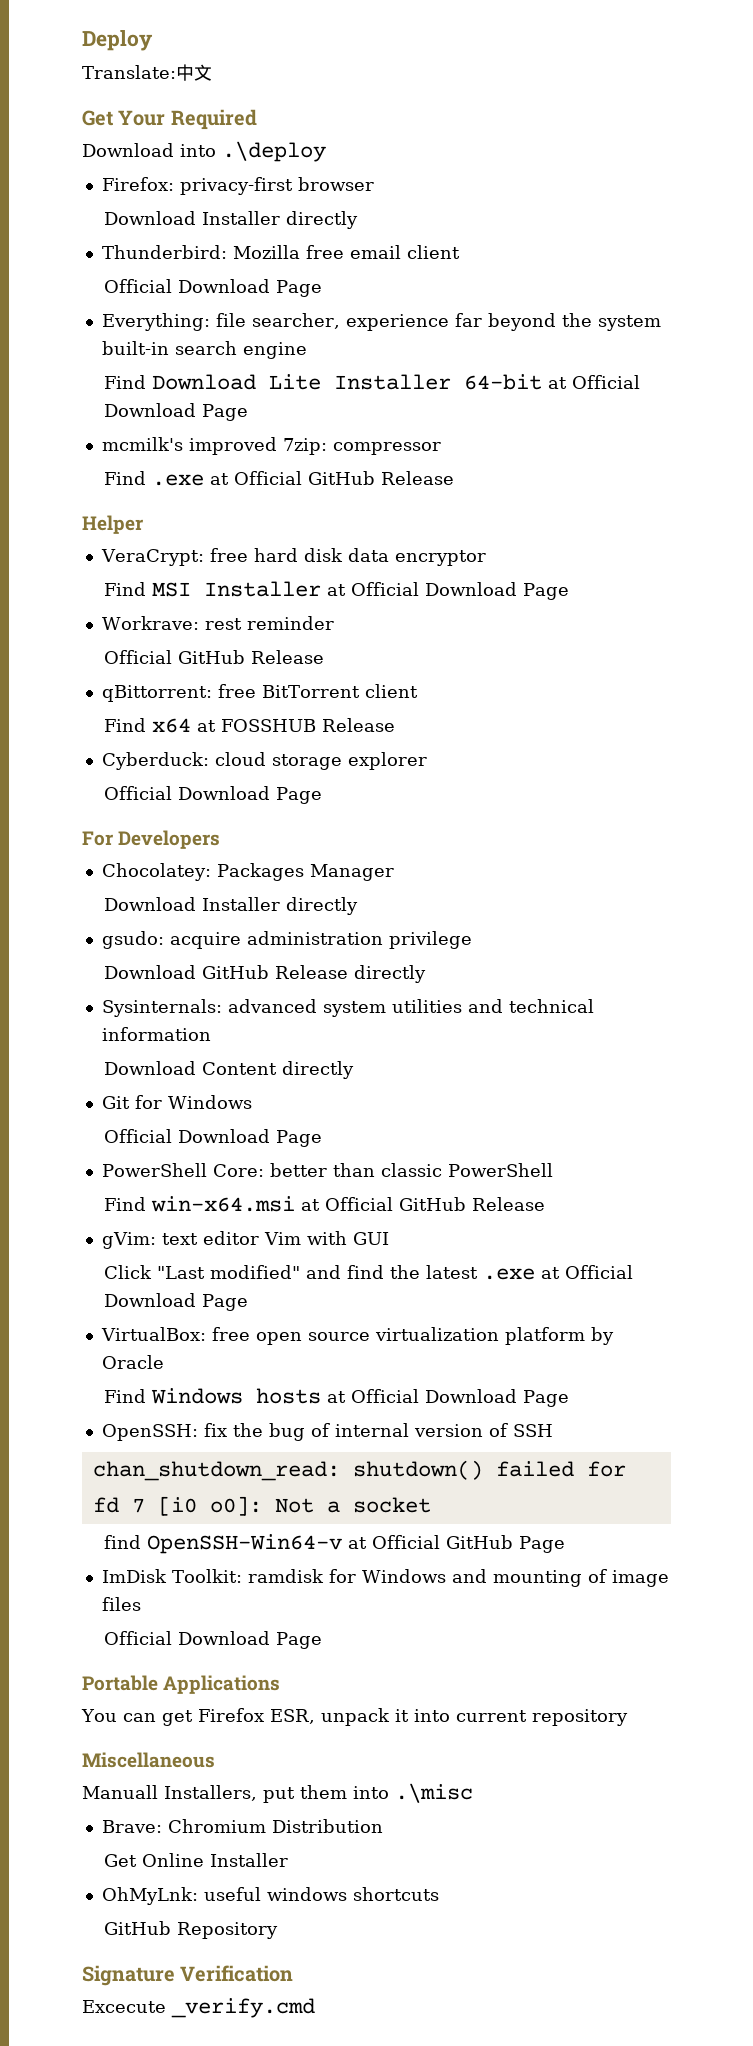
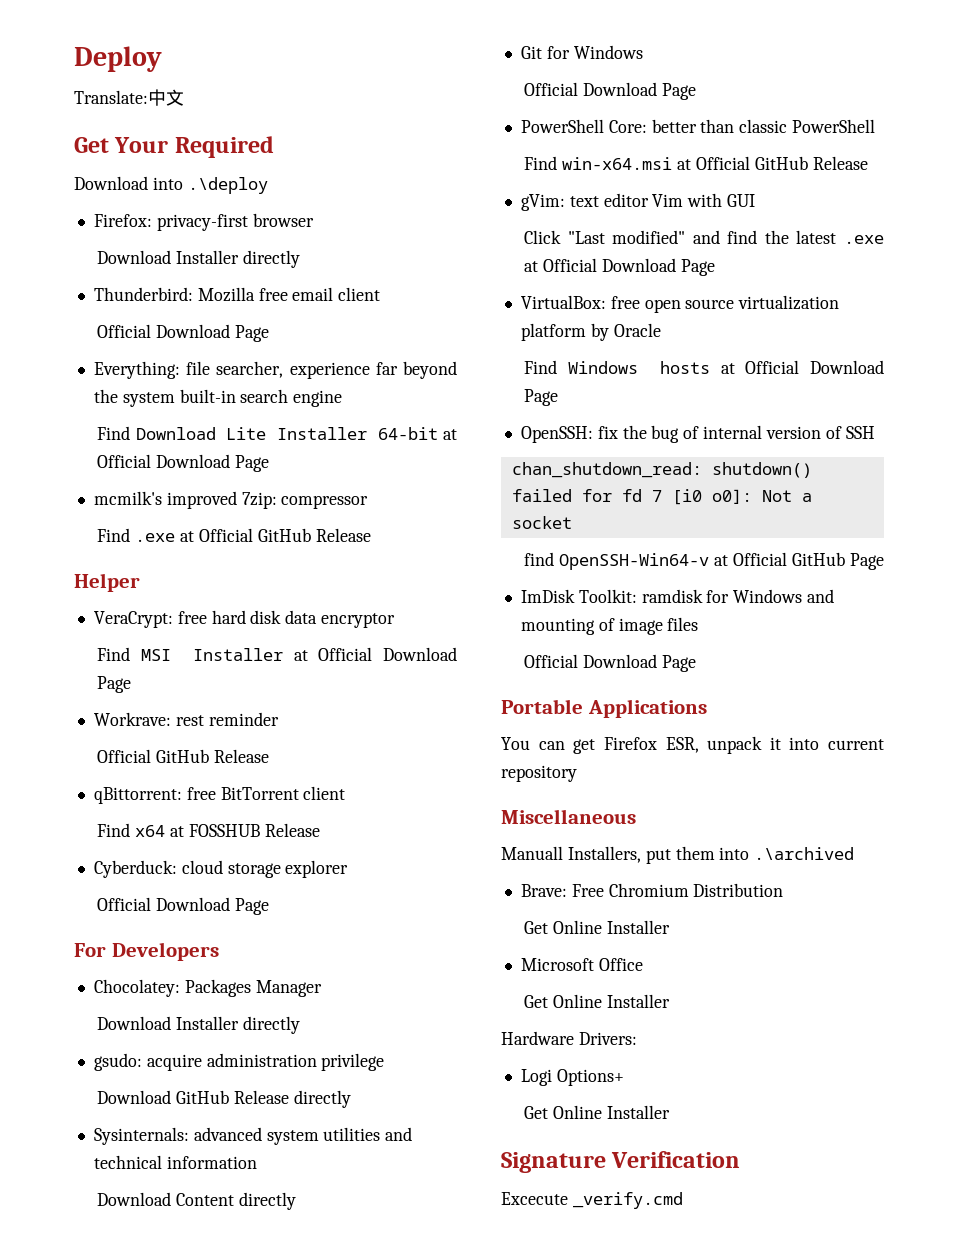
- Manuall Installers, put them into .\misc
+ Manuall Installers, put them into .\archived
- Brave: Chromium Distribution
+ Brave: Free Chromium Distribution
- OhMyLnk: useful windows shortcuts
- GitHub Repository
+ Microsoft Office
+ Get Online Installer
+ Hardware Drivers:
+ Logi Options+
+ Get Online Installer

